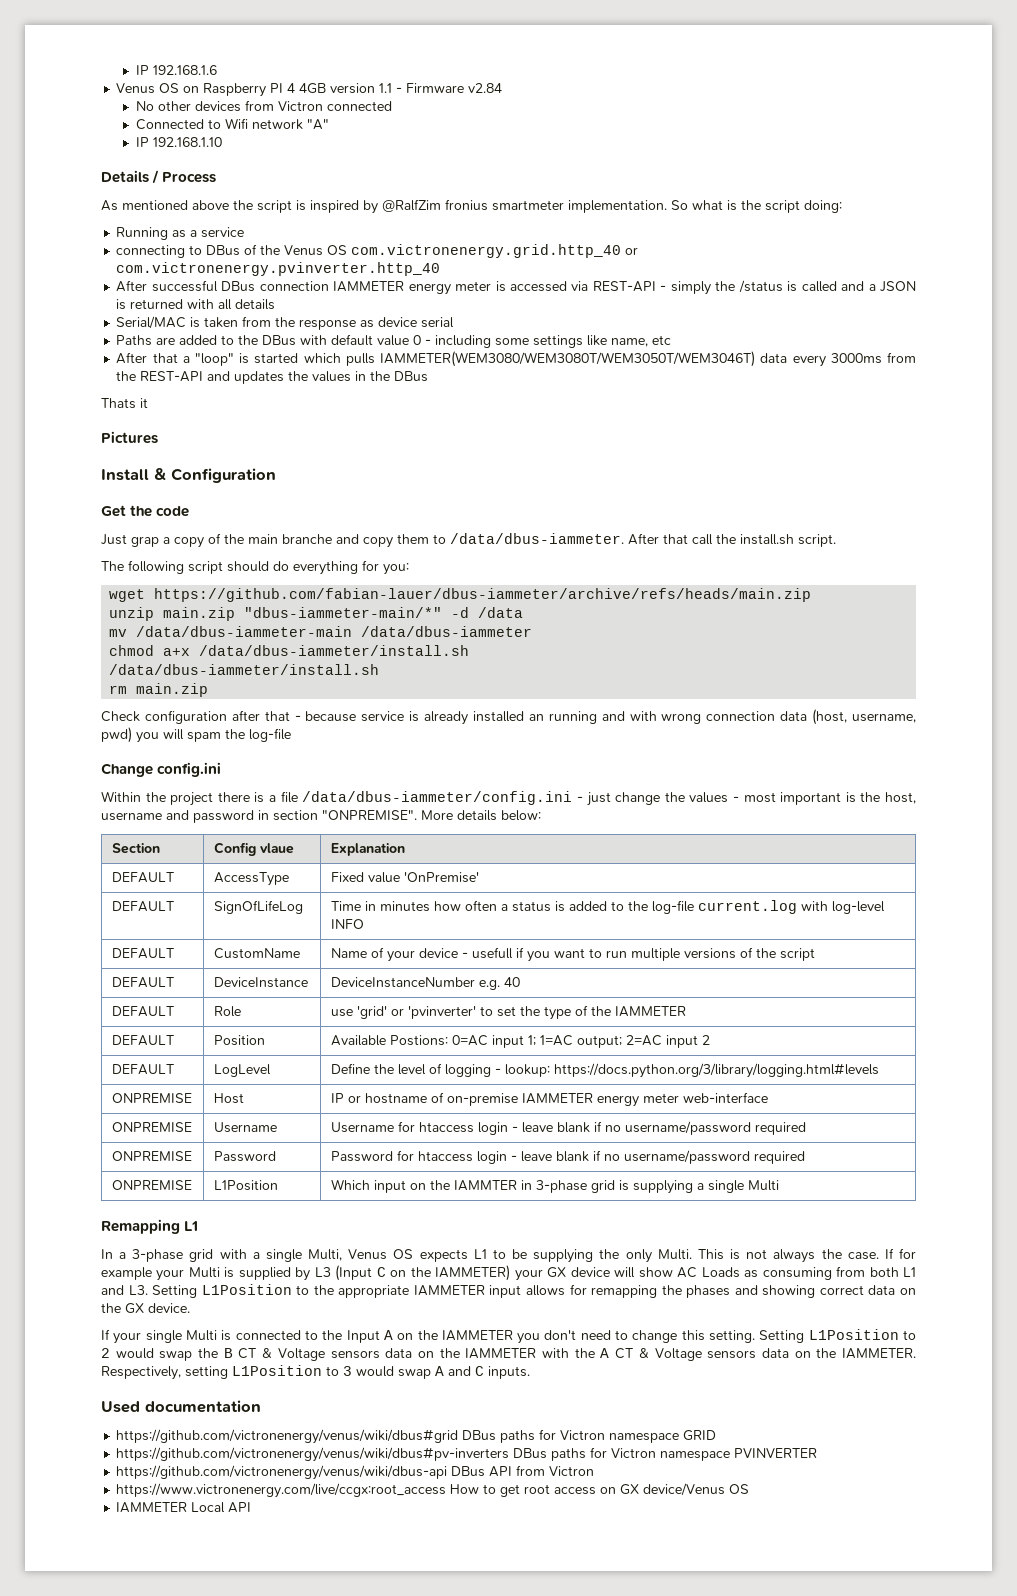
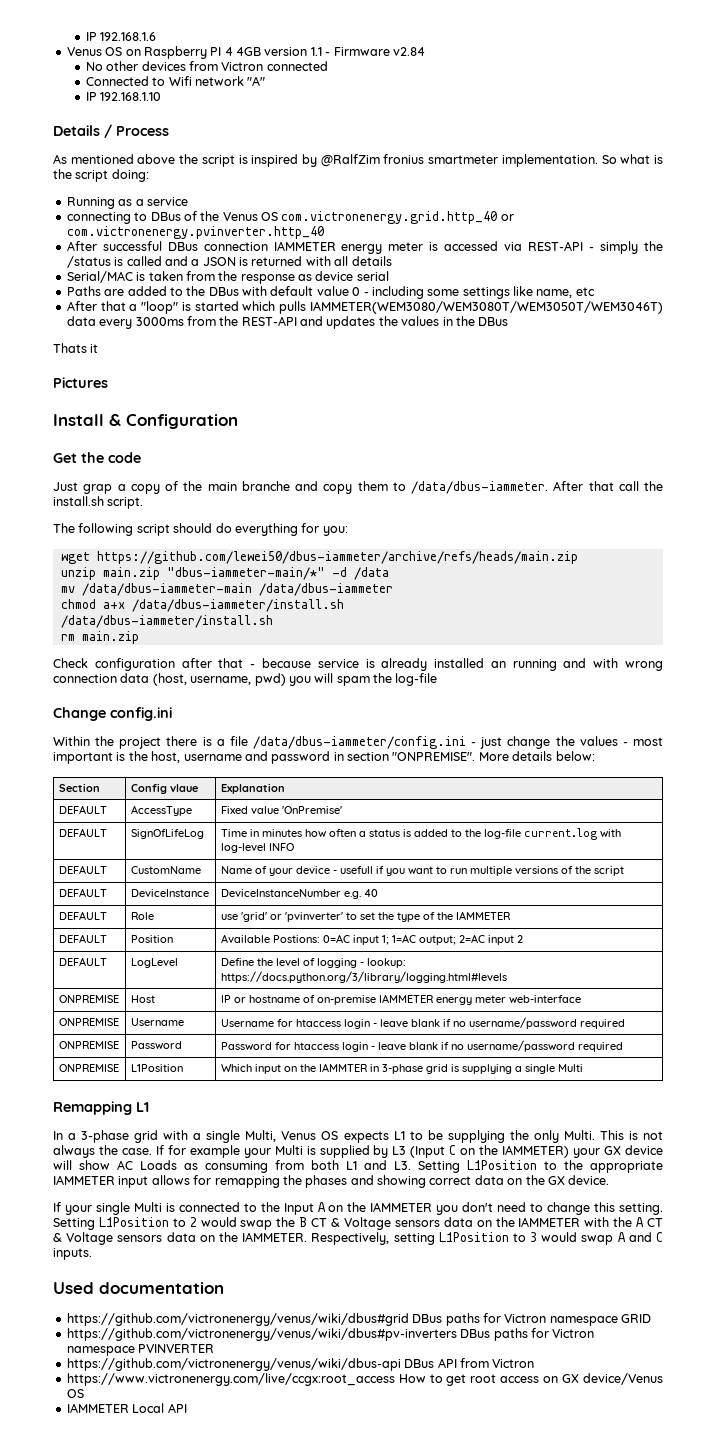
- wget https://github.com/fabian-lauer/dbus-iammeter/archive/refs/heads/main.zip
+ wget https://github.com/lewei50/dbus-iammeter/archive/refs/heads/main.zip

